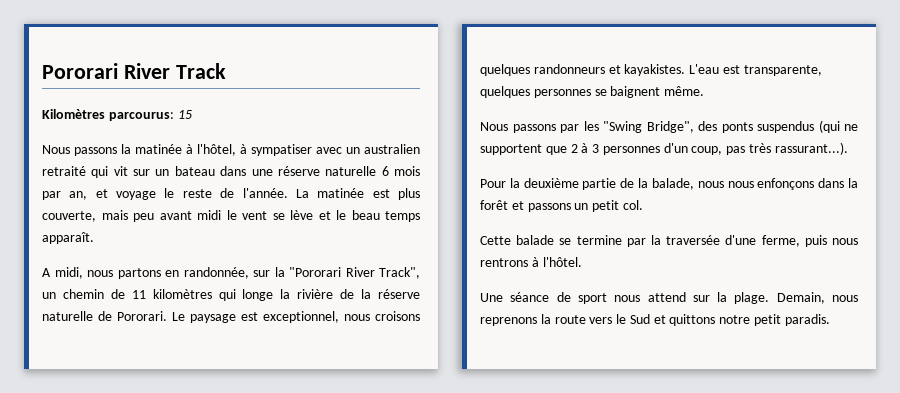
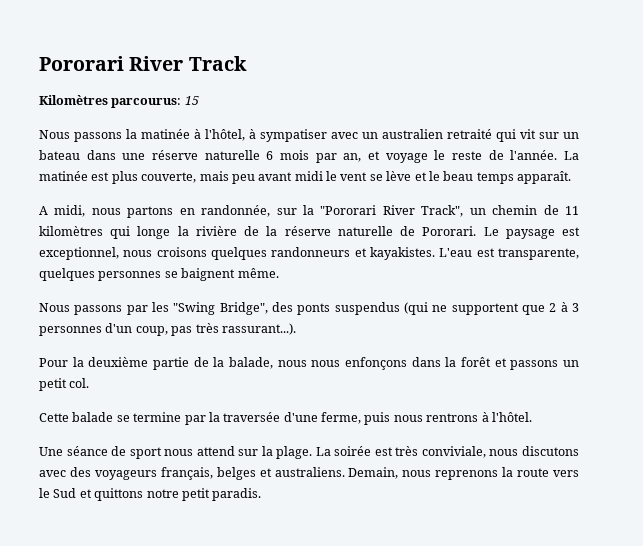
+ La soirée est très conviviale, nous discutons avec des voyageurs français, belges et australiens.

